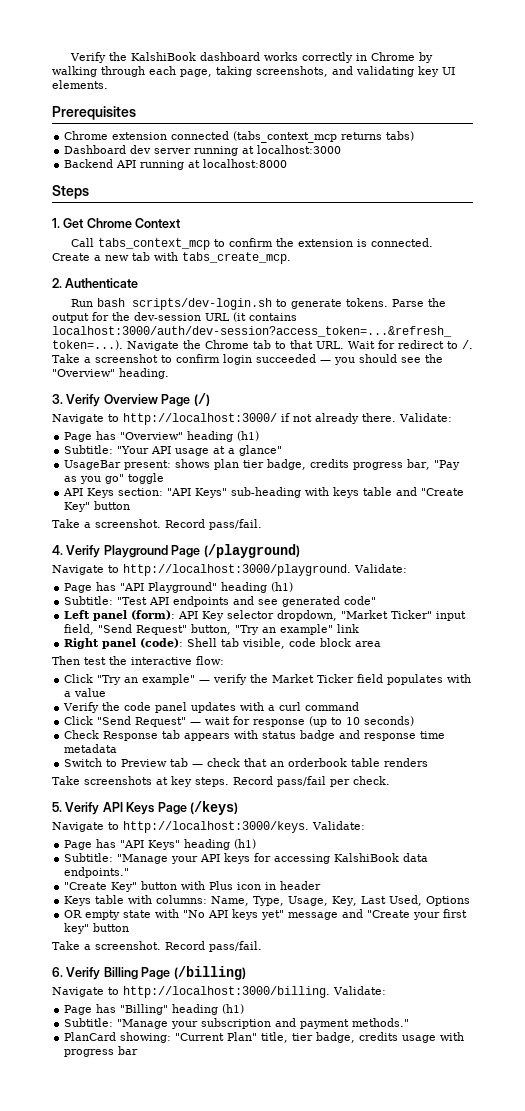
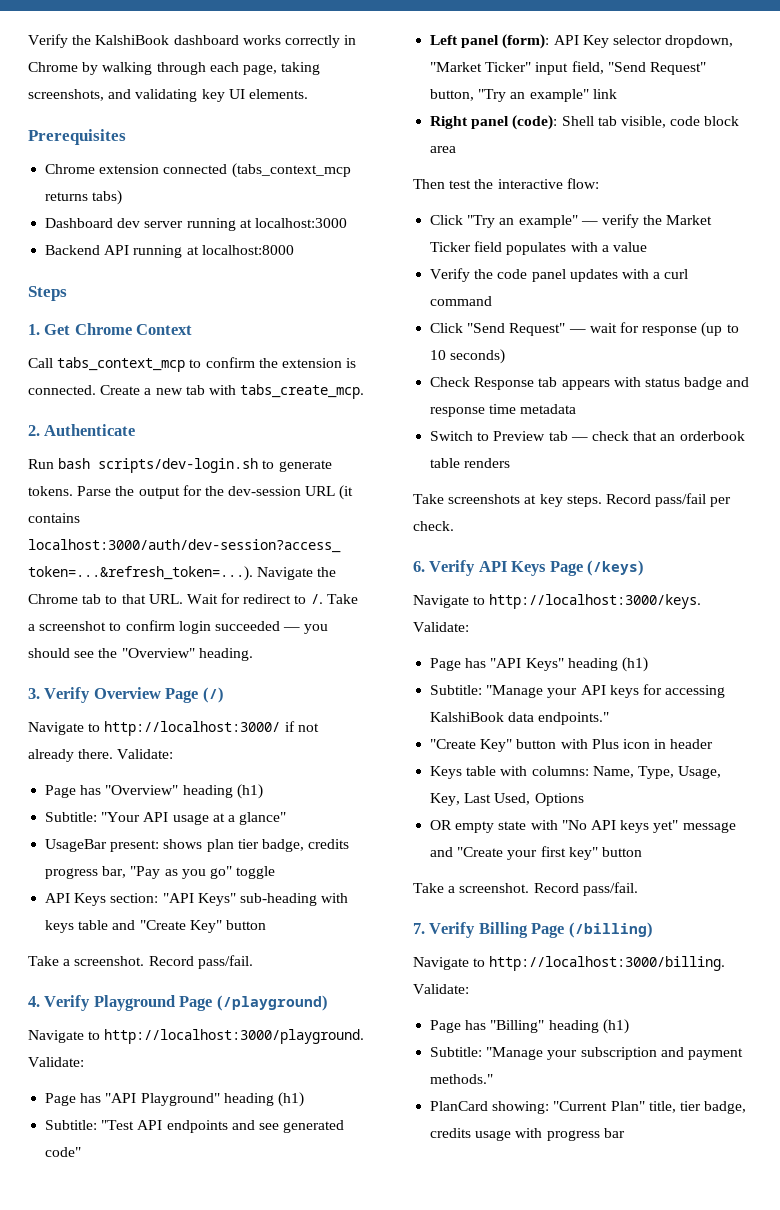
- 5. Verify API Keys Page (/keys)
+ 6. Verify API Keys Page (/keys)
- 6. Verify Billing Page (/billing)
+ 7. Verify Billing Page (/billing)

